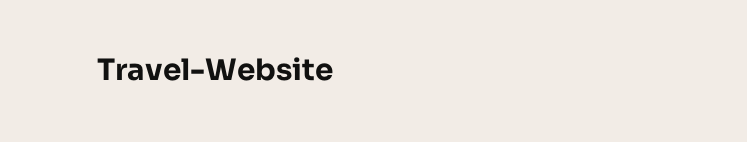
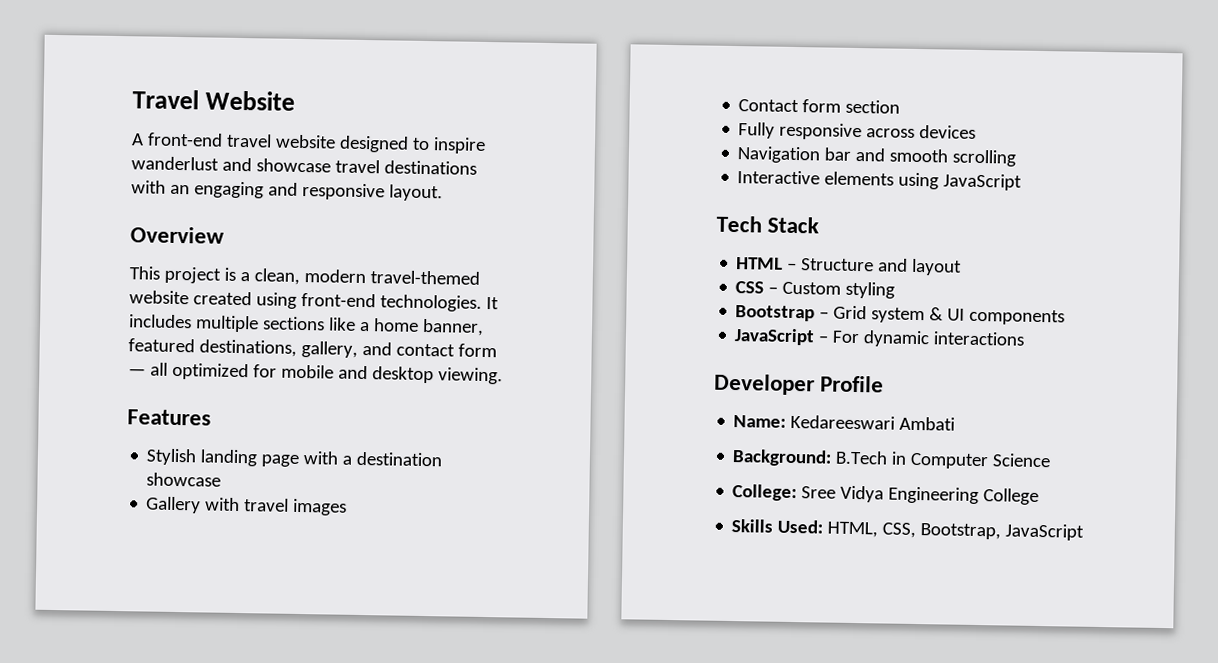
- Travel-Website
+ Travel Website
+ A front-end travel website designed to inspire wanderlust and showcase travel destinations with an engaging and responsive layout.
+ Overview
+ This project is a clean, modern travel-themed website created using front-end technologies. It includes multiple sections like a home banner, featured destinations, gallery, and contact form — all optimized for mobile and desktop viewing.
+ Features
+ Stylish landing page with a destination showcase
+ Gallery with travel images
+ Contact form section
+ Fully responsive across devices
+ Navigation bar and smooth scrolling
+ Interactive elements using JavaScript
+ Tech Stack
+ HTML – Structure and layout
+ CSS – Custom styling
+ Bootstrap – Grid system & UI components
+ JavaScript – For dynamic interactions
+ Developer Profile
+ Name: Kedareeswari Ambati
+ Background: B.Tech in Computer Science
+ College: Sree Vidya Engineering College
+ Skills Used: HTML, CSS, Bootstrap, JavaScript

